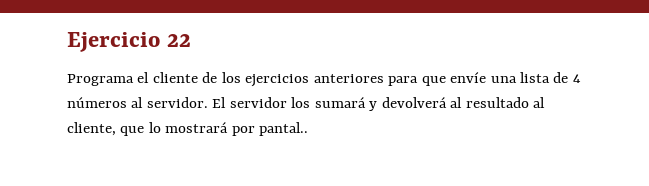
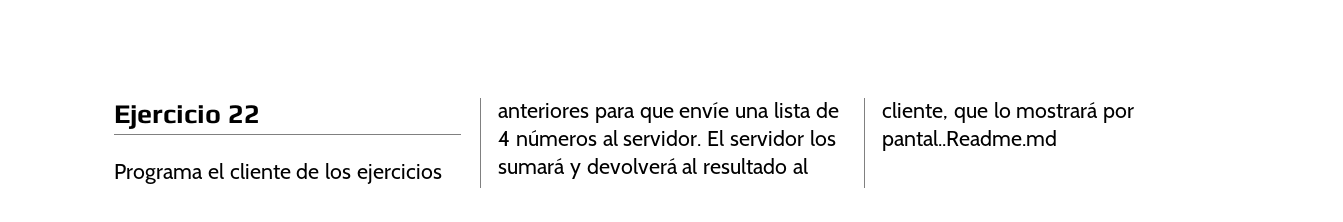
- El servidor los sumará y devolverá al resultado al cliente, que lo mostrará por pantal..
+ El servidor los sumará y devolverá al resultado al cliente, que lo mostrará por pantal..Readme.md

